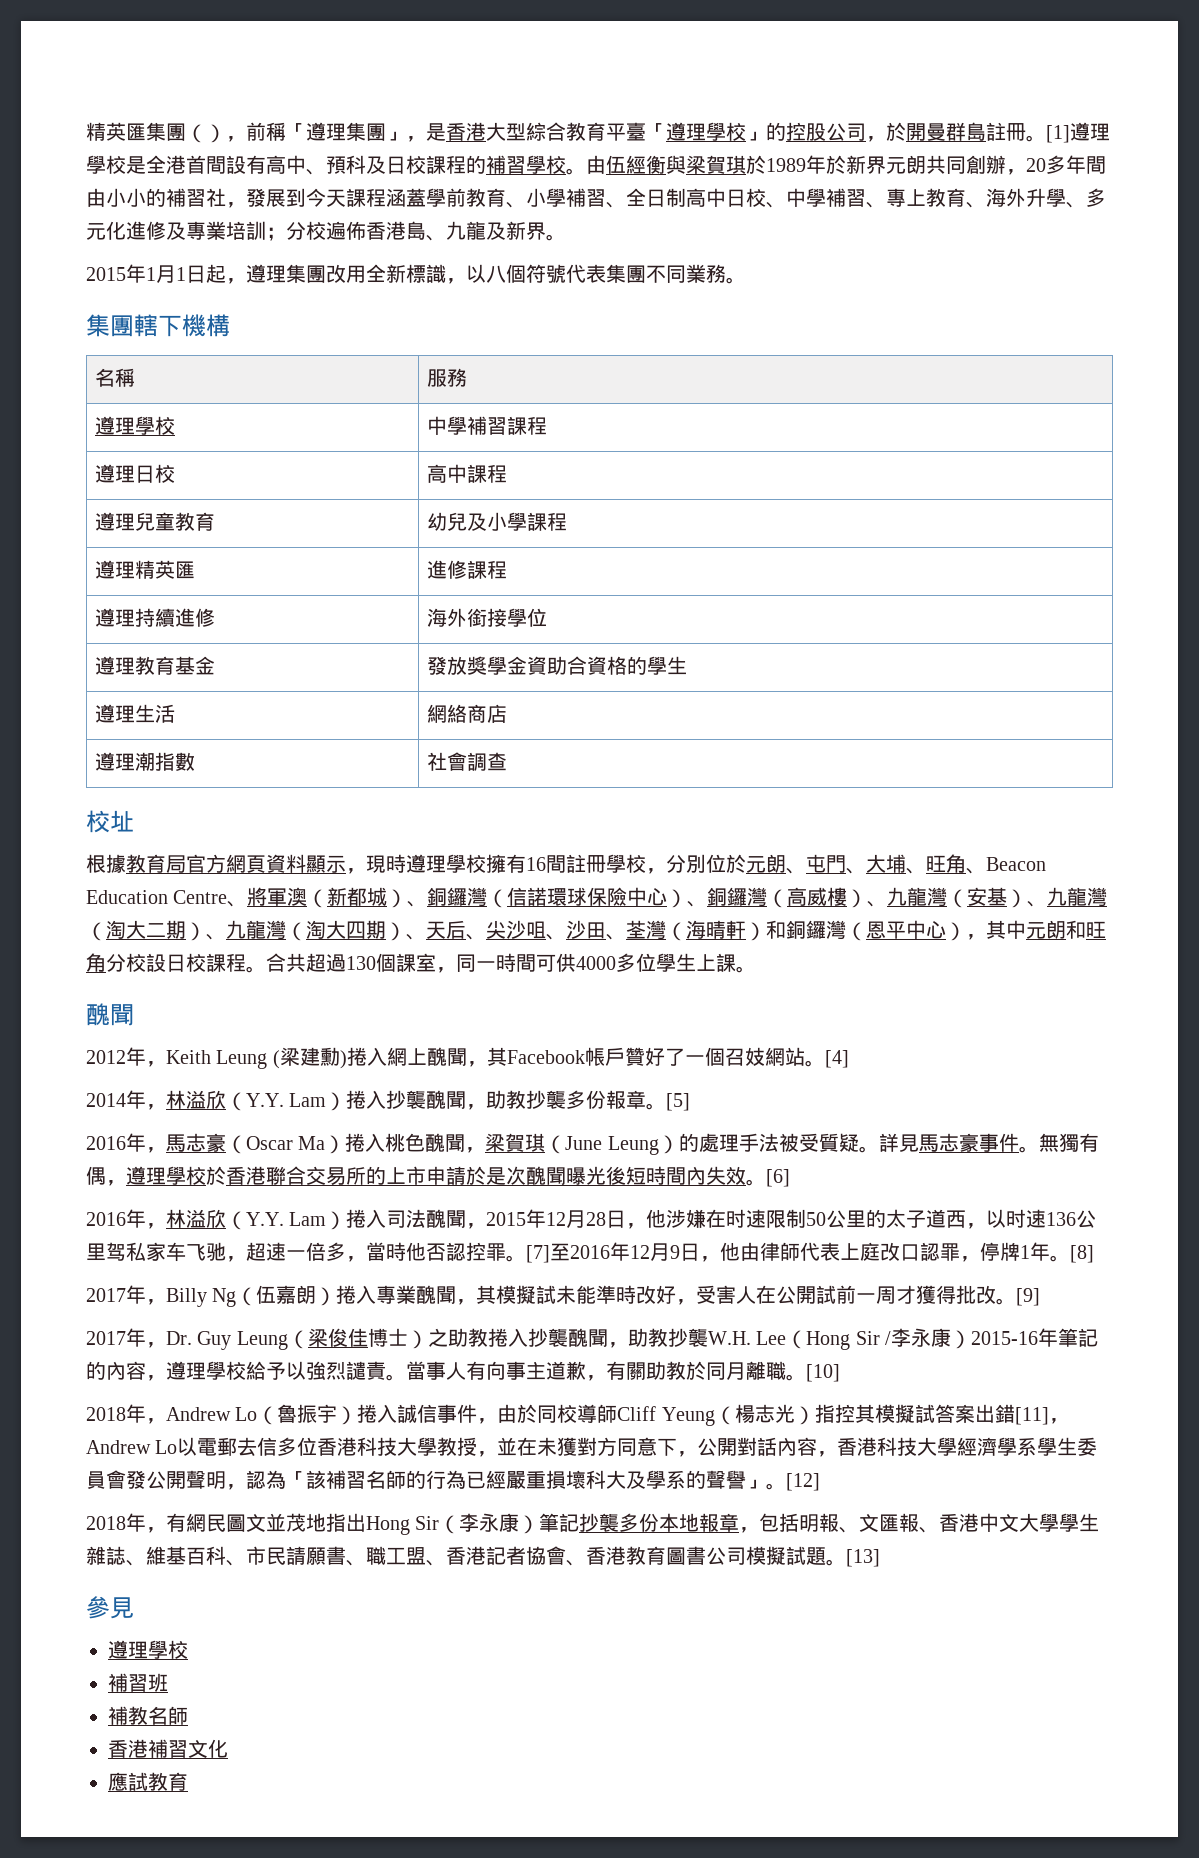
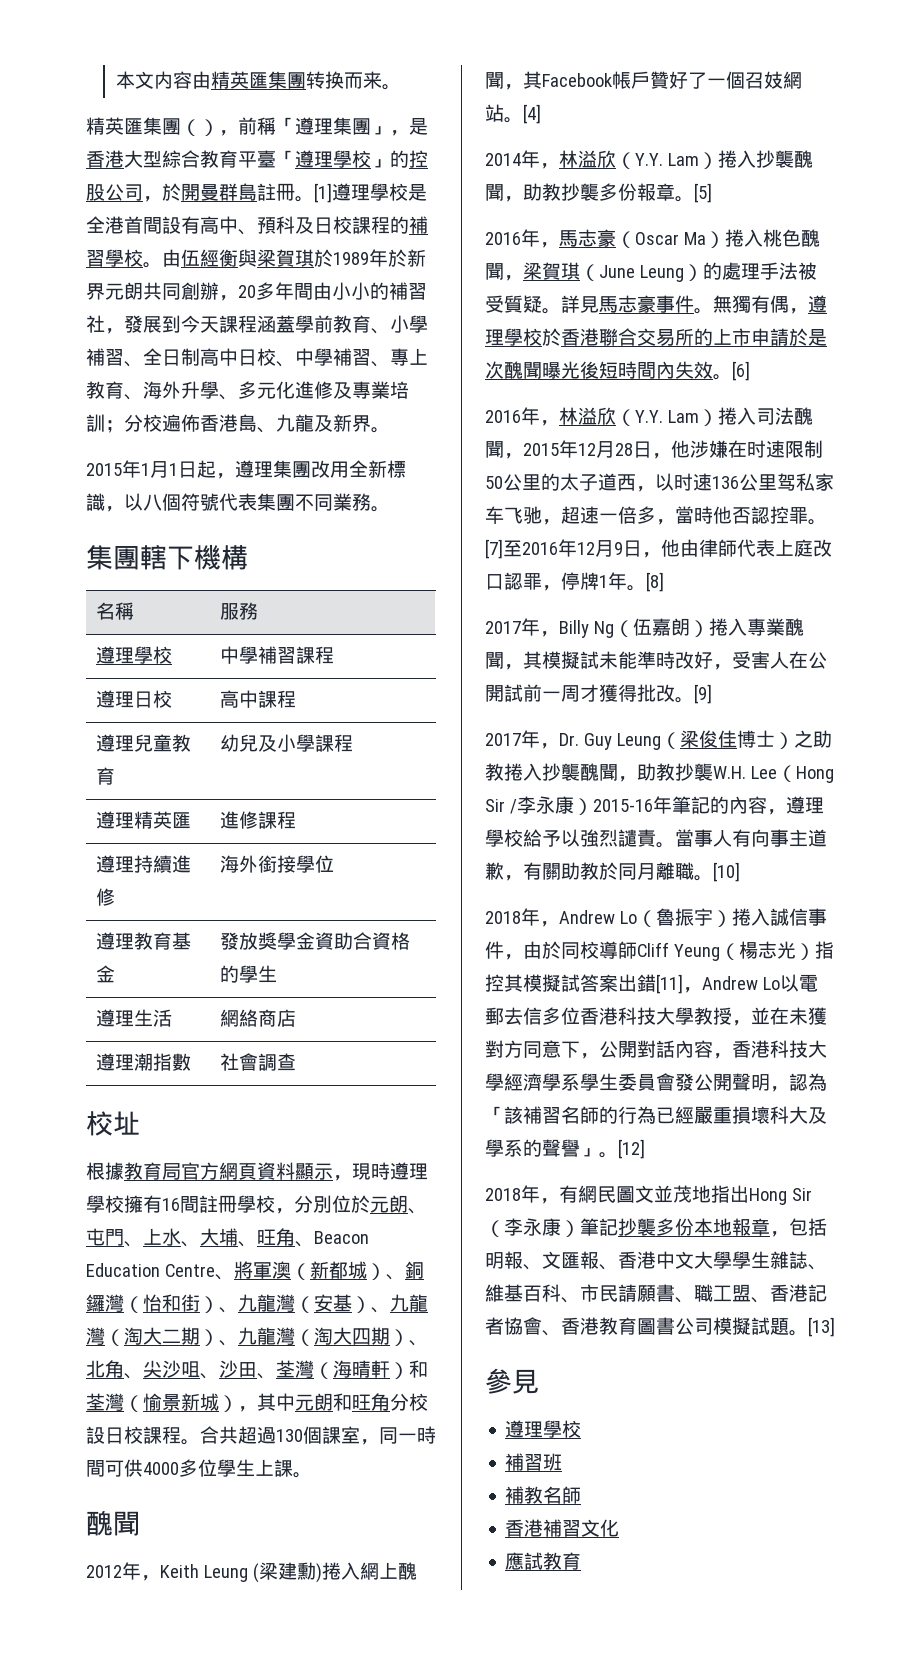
+ 本文内容由精英匯集團转换而来。
- 根據教育局官方網頁資料顯示，現時遵理學校擁有16間註冊學校，分別位於元朗、屯門、大埔、旺角、Beacon Education Centre、將軍澳（新都城）、銅鑼灣（信諾環球保險中心）、銅鑼灣（高威樓）、九龍灣（安基）、九龍灣（淘大二期）、九龍灣（淘大四期）、天后、尖沙咀、沙田、荃灣（海晴軒）和銅鑼灣（恩平中心），其中元朗和旺角分校設日校課程。
+ 根據教育局官方網頁資料顯示，現時遵理學校擁有16間註冊學校，分別位於元朗、屯門、上水、大埔、旺角、Beacon Education Centre、將軍澳（新都城）、銅鑼灣（怡和街）、九龍灣（安基）、九龍灣（淘大二期）、九龍灣（淘大四期）、北角、尖沙咀、沙田、荃灣（海晴軒）和荃灣（愉景新城），其中元朗和旺角分校設日校課程。

